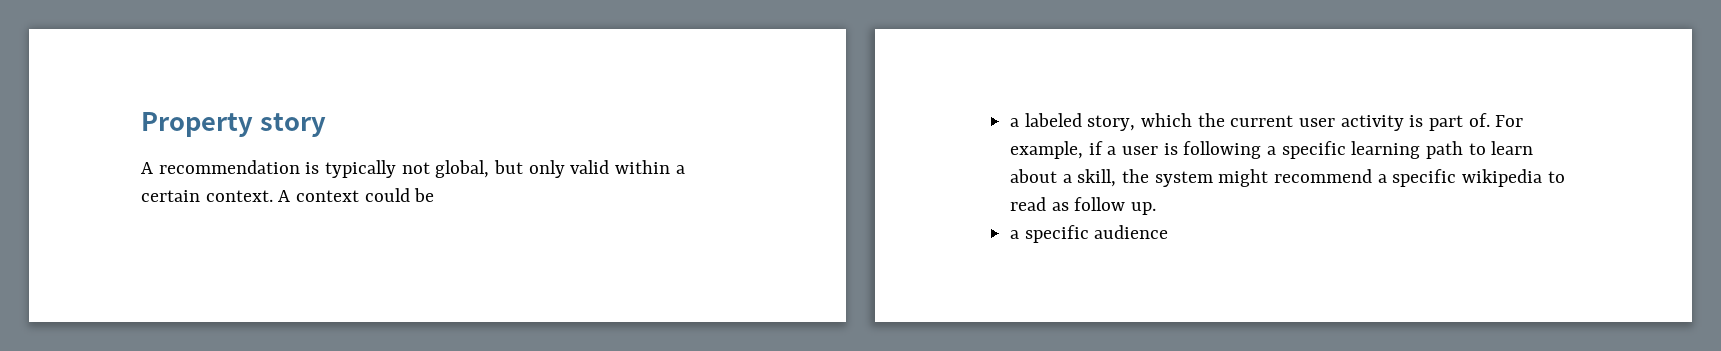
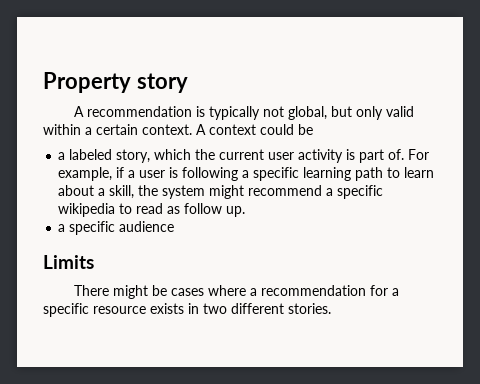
+ Limits
+ There might be cases where a recommendation for a specific resource exists in two different stories.

